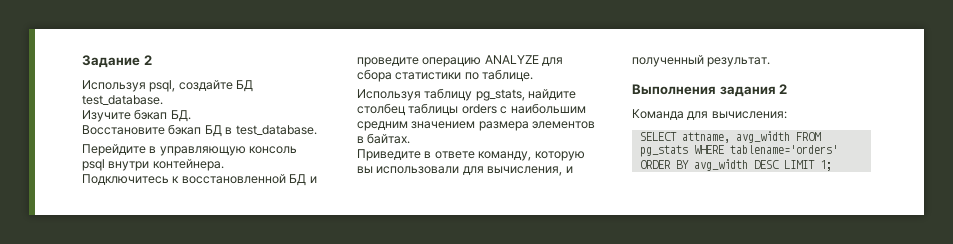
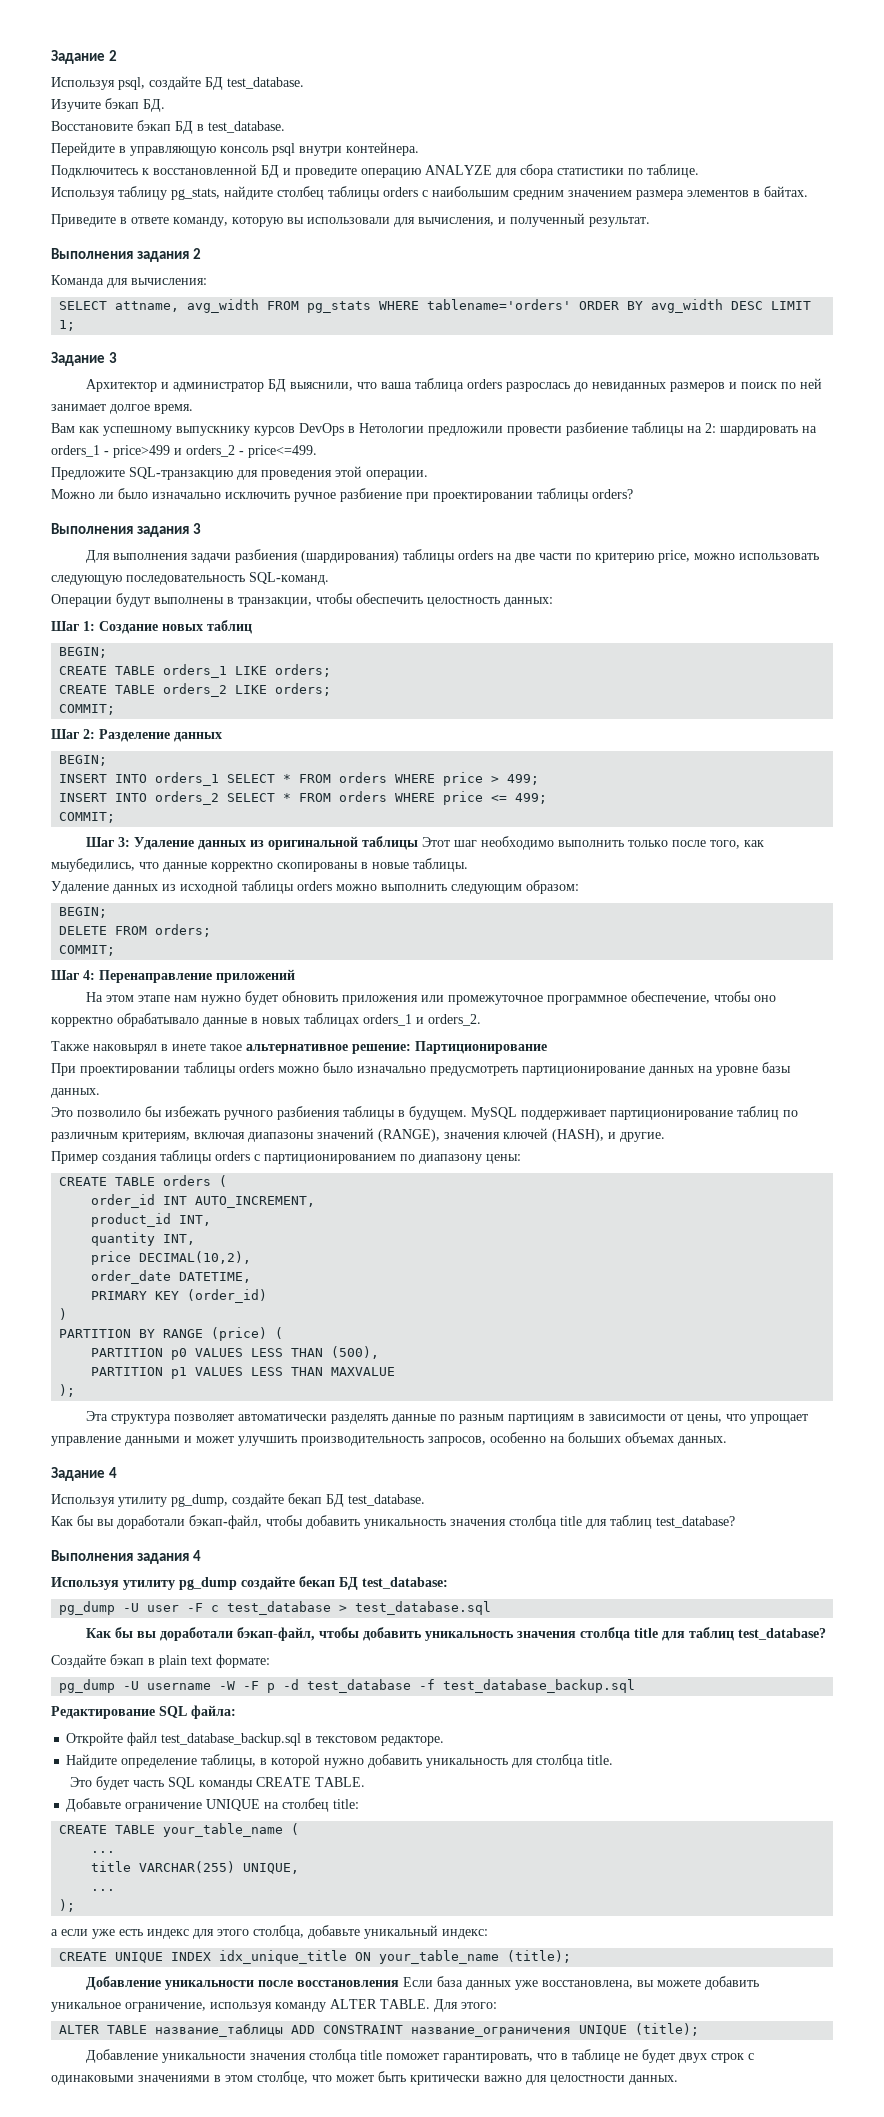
+ Задание 3
+ Архитектор и администратор БД выяснили, что ваша таблица orders разрослась до невиданных размеров и поиск по ней занимает долгое время.
+ Вам как успешному выпускнику курсов DevOps в Нетологии предложили провести разбиение таблицы на 2: шардировать на orders_1 - price>499 и orders_2 - price<=499.
+ Предложите SQL-транзакцию для проведения этой операции.
+ Можно ли было изначально исключить ручное разбиение при проектировании таблицы orders?
+ Выполнения задания 3
+ Для выполнения задачи разбиения (шардирования) таблицы orders на две части по критерию price, можно использовать следующую последовательность SQL-команд.
+ Операции будут выполнены в транзакции, чтобы обеспечить целостность данных:
+ Шаг 1: Создание новых таблиц
+ BEGIN;
+ CREATE TABLE orders_1 LIKE orders;
+ CREATE TABLE orders_2 LIKE orders;
+ COMMIT;
+ Шаг 2: Разделение данных
+ BEGIN;
+ INSERT INTO orders_1 SELECT * FROM orders WHERE price > 499;
+ INSERT INTO orders_2 SELECT * FROM orders WHERE price <= 499;
+ COMMIT;
+ Шаг 3: Удаление данных из оригинальной таблицы Этот шаг необходимо выполнить только после того, как мыубедились, что данные корректно скопированы в новые таблицы.
+ Удаление данных из исходной таблицы orders можно выполнить следующим образом:
+ BEGIN;
+ DELETE FROM orders;
+ COMMIT;
+ Шаг 4: Перенаправление приложений
+ На этом этапе нам нужно будет обновить приложения или промежуточное программное обеспечение, чтобы оно корректно обрабатывало данные в новых таблицах orders_1 и orders_2.
+ Также наковырял в инете такое альтернативное решение: Партиционирование
+ При проектировании таблицы orders можно было изначально предусмотреть партиционирование данных на уровне базы данных.
+ Это позволило бы избежать ручного разбиения таблицы в будущем. MySQL поддерживает партиционирование таблиц по различным критериям, включая диапазоны значений (RANGE), значения ключей (HASH), и другие.
+ Пример создания таблицы orders с партиционированием по диапазону цены:
+ CREATE TABLE orders (
+ order_id INT AUTO_INCREMENT,
+ product_id INT,
+ quantity INT,
+ price DECIMAL(10,2),
+ order_date DATETIME,
+ PRIMARY KEY (order_id)
+ )
+ PARTITION BY RANGE (price) (
+ PARTITION p0 VALUES LESS THAN (500),
+ PARTITION p1 VALUES LESS THAN MAXVALUE
+ );
+ Эта структура позволяет автоматически разделять данные по разным партициям в зависимости от цены, что упрощает управление данными и может улучшить производительность запросов, особенно на больших объемах данных.
+ Задание 4
+ Используя утилиту pg_dump, создайте бекап БД test_database.
+ Как бы вы доработали бэкап-файл, чтобы добавить уникальность значения столбца title для таблиц test_database?
+ Выполнения задания 4
+ Используя утилиту pg_dump создайте бекап БД test_database:
+ pg_dump -U user -F c test_database > test_database.sql
+ Как бы вы доработали бэкап-файл, чтобы добавить уникальность значения столбца title для таблиц test_database?
+ Создайте бэкап в plain text формате:
+ pg_dump -U username -W -F p -d test_database -f test_database_backup.sql
+ Редактирование SQL файла:
+ Откройте файл test_database_backup.sql в текстовом редакторе.
+ Найдите определение таблицы, в которой нужно добавить уникальность для столбца title.
+ Это будет часть SQL команды CREATE TABLE.
+ Добавьте ограничение UNIQUE на столбец title:
+ CREATE TABLE your_table_name (
+ ...
+ title VARCHAR(255) UNIQUE,
+ ...
+ );
+ а если уже есть индекс для этого столбца, добавьте уникальный индекс:
+ CREATE UNIQUE INDEX idx_unique_title ON your_table_name (title);
+ Добавление уникальности после восстановления Если база данных уже восстановлена, вы можете добавить уникальное ограничение, используя команду ALTER TABLE. Для этого:
+ ALTER TABLE название_таблицы ADD CONSTRAINT название_ограничения UNIQUE (title);
+ Добавление уникальности значения столбца title поможет гарантировать, что в таблице не будет двух строк с одинаковыми значениями в этом столбце, что может быть критически важно для целостности данных.

